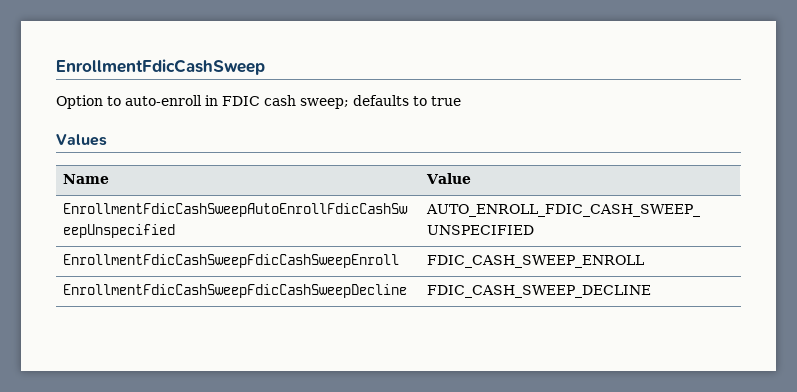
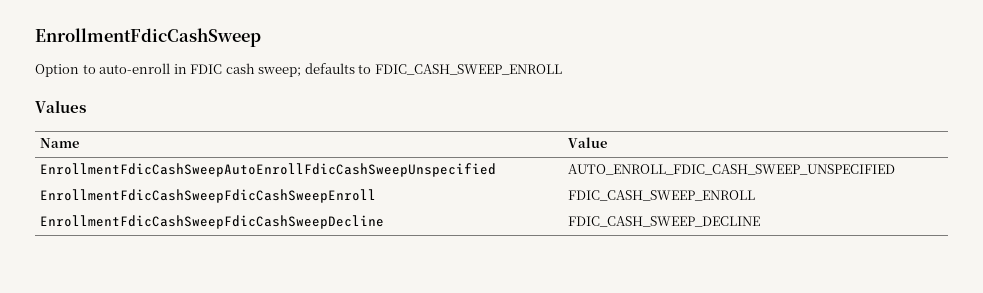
- Option to auto-enroll in FDIC cash sweep; defaults to true
+ Option to auto-enroll in FDIC cash sweep; defaults to FDIC_CASH_SWEEP_ENROLL

